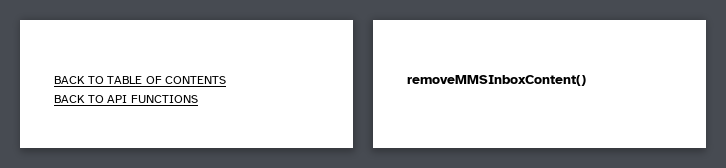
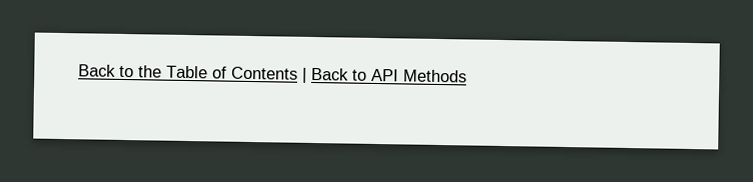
- BACK TO TABLE OF CONTENTS
- BACK TO API FUNCTIONS
- removeMMSInboxContent()
+ Back to the Table of Contents | Back to API Methods

